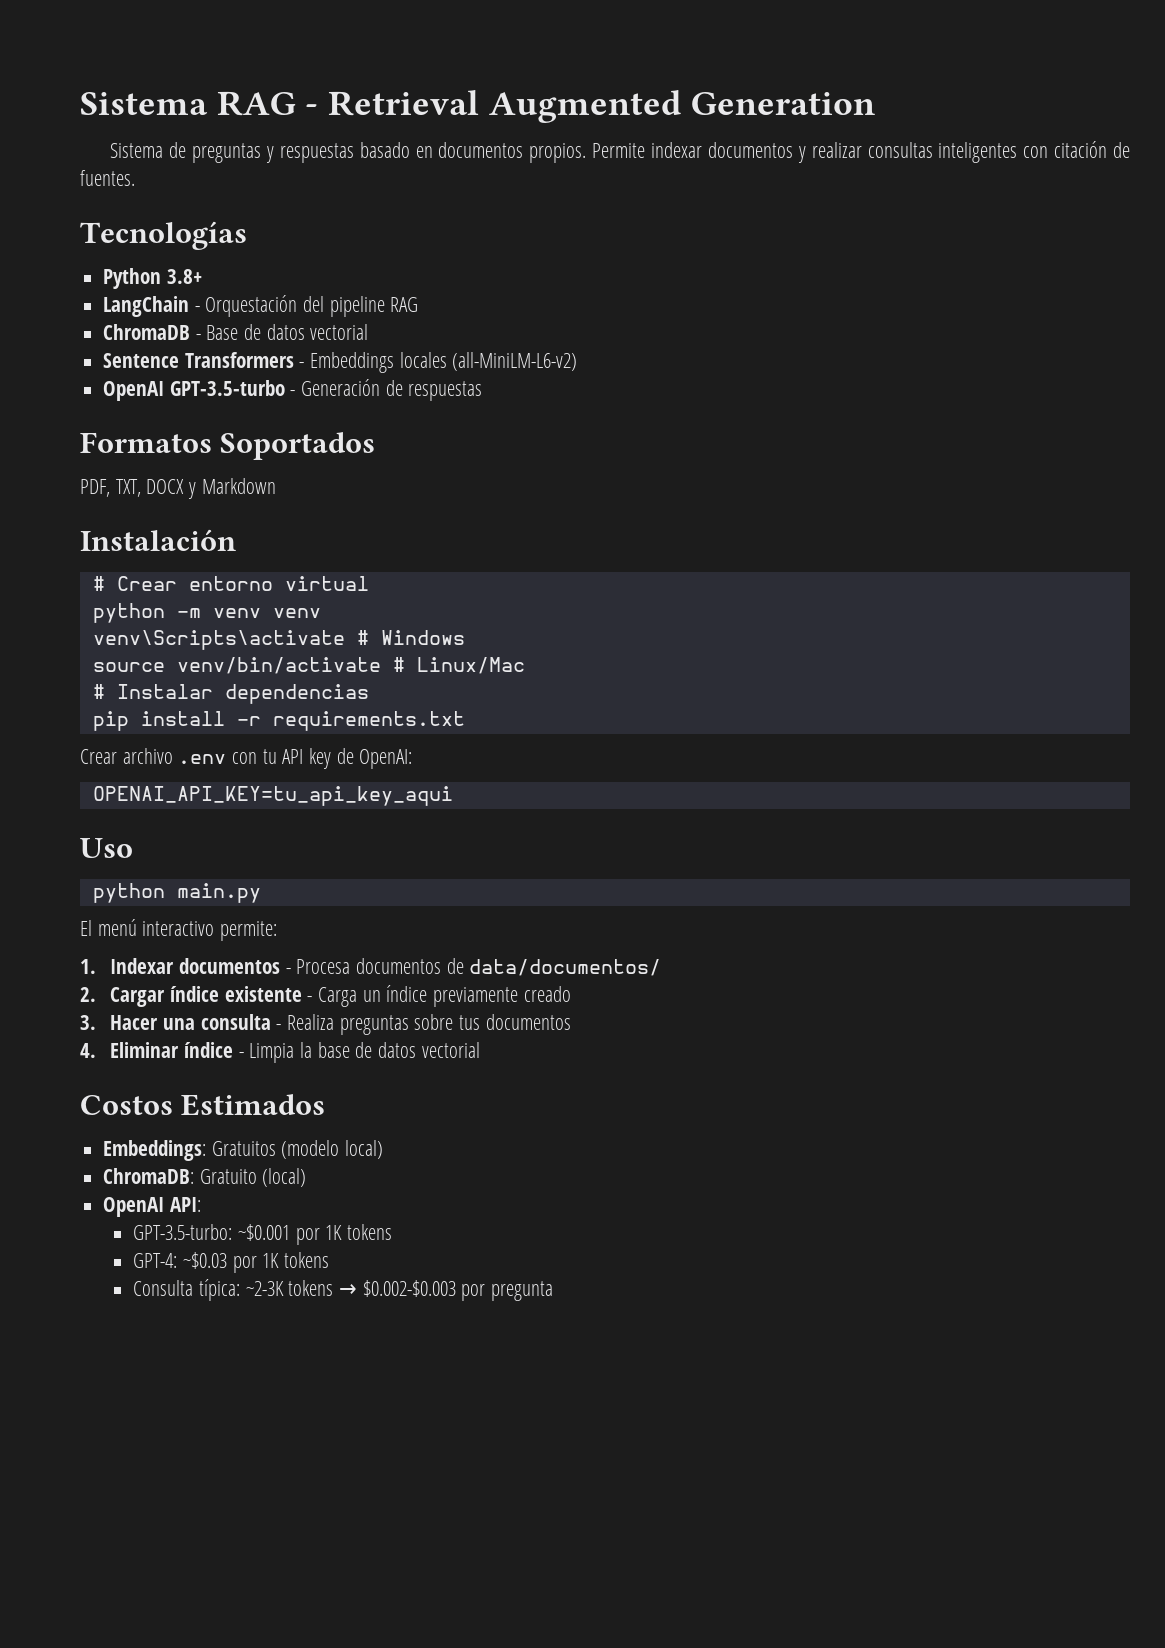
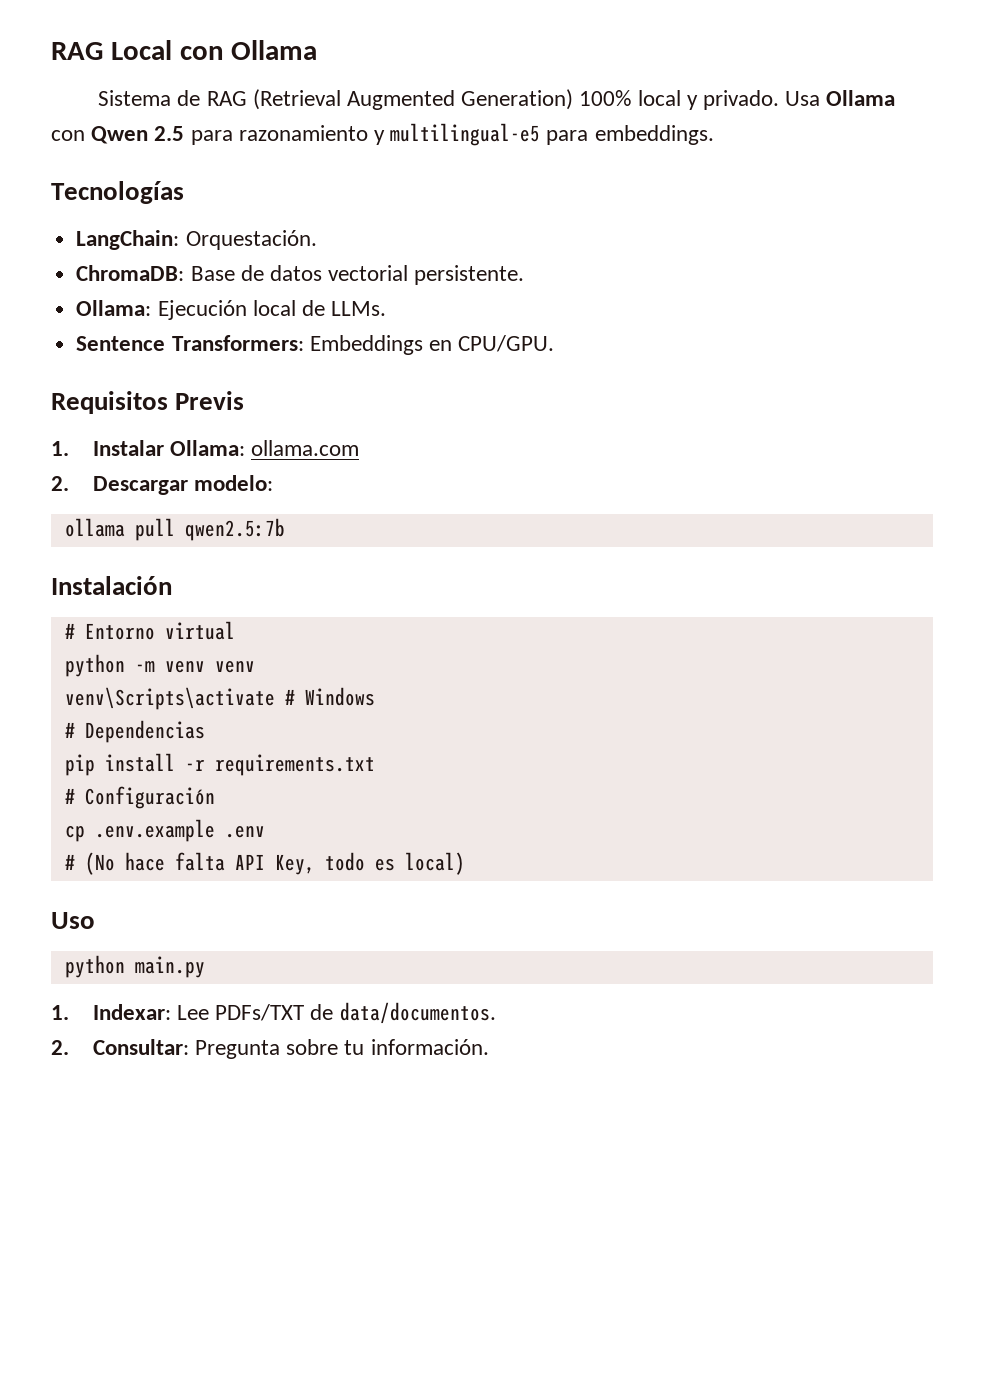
- Sistema RAG - Retrieval Augmented Generation
- Sistema de preguntas y respuestas basado en documentos propios. Permite indexar documentos y realizar consultas inteligentes con citación de fuentes.
+ RAG Local con Ollama
+ Sistema de RAG (Retrieval Augmented Generation) 100% local y privado. Usa Ollama con Qwen 2.5 para razonamiento y multilingual-e5 para embeddings.
  Tecnologías
- Python 3.8+
- LangChain - Orquestación del pipeline RAG
- ChromaDB - Base de datos vectorial
- Sentence Transformers - Embeddings locales (all-MiniLM-L6-v2)
- OpenAI GPT-3.5-turbo - Generación de respuestas
- Formatos Soportados
- PDF, TXT, DOCX y Markdown
+ LangChain: Orquestación.
+ ChromaDB: Base de datos vectorial persistente.
+ Ollama: Ejecución local de LLMs.
+ Sentence Transformers: Embeddings en CPU/GPU.
+ Requisitos Previs
+ 1. Instalar Ollama: ollama.com
+ 2. Descargar modelo:
+ ollama pull qwen2.5:7b
- # Crear entorno virtual
+ # Entorno virtual
- source venv/bin/activate # Linux/Mac
- # Instalar dependencias
+ # Dependencias
  pip install -r requirements.txt
- Crear archivo .env con tu API key de OpenAI:
- OPENAI_API_KEY=tu_api_key_aqui
+ # Configuración
+ cp .env.example .env
+ # (No hace falta API Key, todo es local)
  Uso
  python main.py
- El menú interactivo permite:
- 1. Indexar documentos - Procesa documentos de data/documentos/
- 2. Cargar índice existente - Carga un índice previamente creado
- 3. Hacer una consulta - Realiza preguntas sobre tus documentos
- 4. Eliminar índice - Limpia la base de datos vectorial
- Costos Estimados
- Embeddings: Gratuitos (modelo local)
- ChromaDB: Gratuito (local)
- OpenAI API:
- GPT-3.5-turbo: ~$0.001 por 1K tokens
- GPT-4: ~$0.03 por 1K tokens
- Consulta típica: ~2-3K tokens → $0.002-$0.003 por pregunta
+ 1. Indexar: Lee PDFs/TXT de data/documentos.
+ 2. Consultar: Pregunta sobre tu información.

